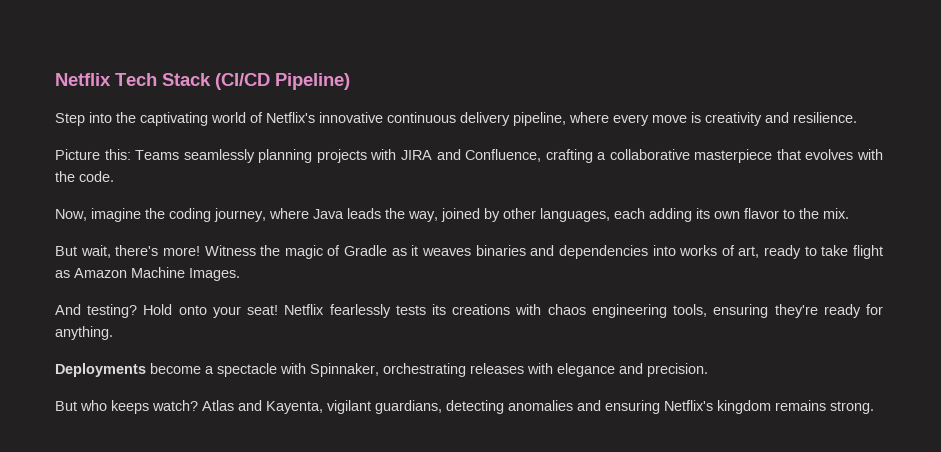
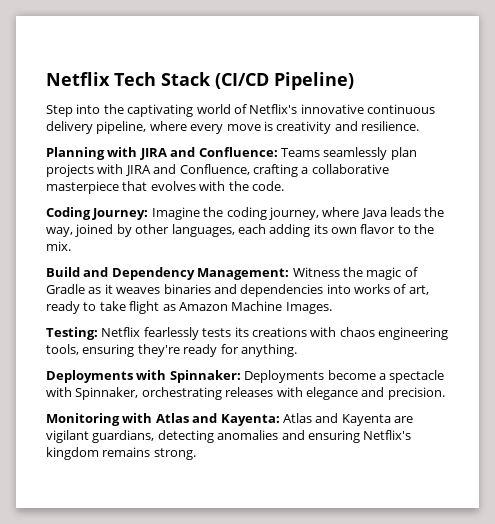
- Picture this: Teams seamlessly planning projects with JIRA and Confluence, crafting a collaborative masterpiece that evolves with the code.
+ Planning with JIRA and Confluence: Teams seamlessly plan projects with JIRA and Confluence, crafting a collaborative masterpiece that evolves with the code.
- Now, imagine the coding journey, where Java leads the way, joined by other languages, each adding its own flavor to the mix.
+ Coding Journey: Imagine the coding journey, where Java leads the way, joined by other languages, each adding its own flavor to the mix.
- But wait, there's more! Witness the magic of Gradle as it weaves binaries and dependencies into works of art, ready to take flight as Amazon Machine Images.
+ Build and Dependency Management: Witness the magic of Gradle as it weaves binaries and dependencies into works of art, ready to take flight as Amazon Machine Images.
- And testing? Hold onto your seat! Netflix fearlessly tests its creations with chaos engineering tools, ensuring they're ready for anything.
+ Testing: Netflix fearlessly tests its creations with chaos engineering tools, ensuring they're ready for anything.
- Deployments become a spectacle with Spinnaker, orchestrating releases with elegance and precision.
+ Deployments with Spinnaker: Deployments become a spectacle with Spinnaker, orchestrating releases with elegance and precision.
- But who keeps watch? Atlas and Kayenta, vigilant guardians, detecting anomalies and ensuring Netflix's kingdom remains strong.
+ Monitoring with Atlas and Kayenta: Atlas and Kayenta are vigilant guardians, detecting anomalies and ensuring Netflix's kingdom remains strong.

